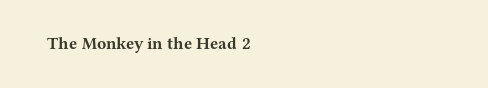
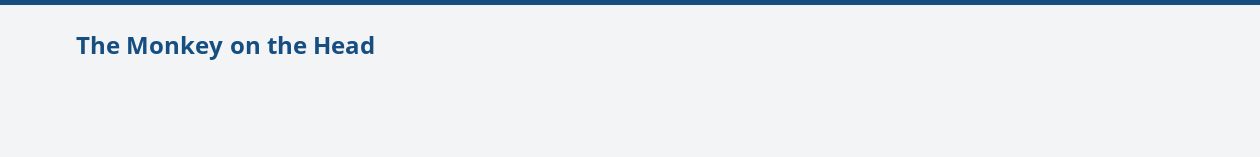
- The Monkey in the Head 2
+ The Monkey on the Head

